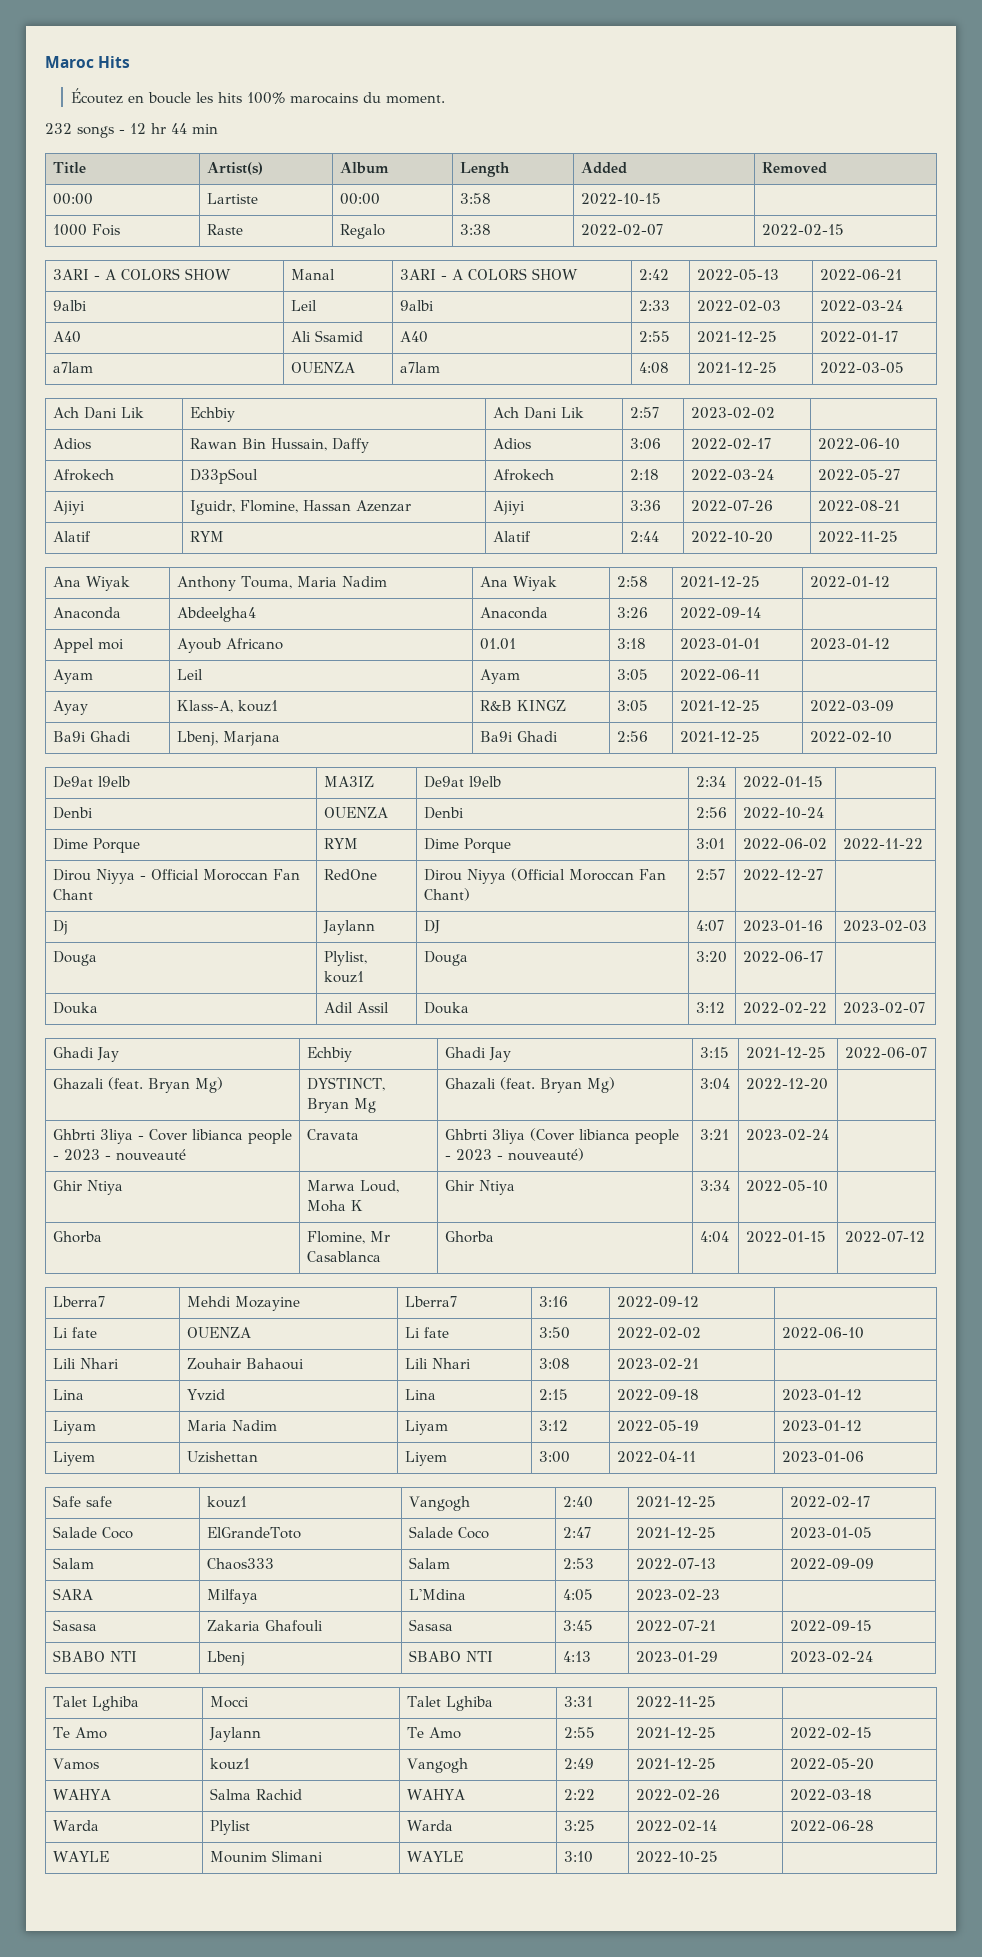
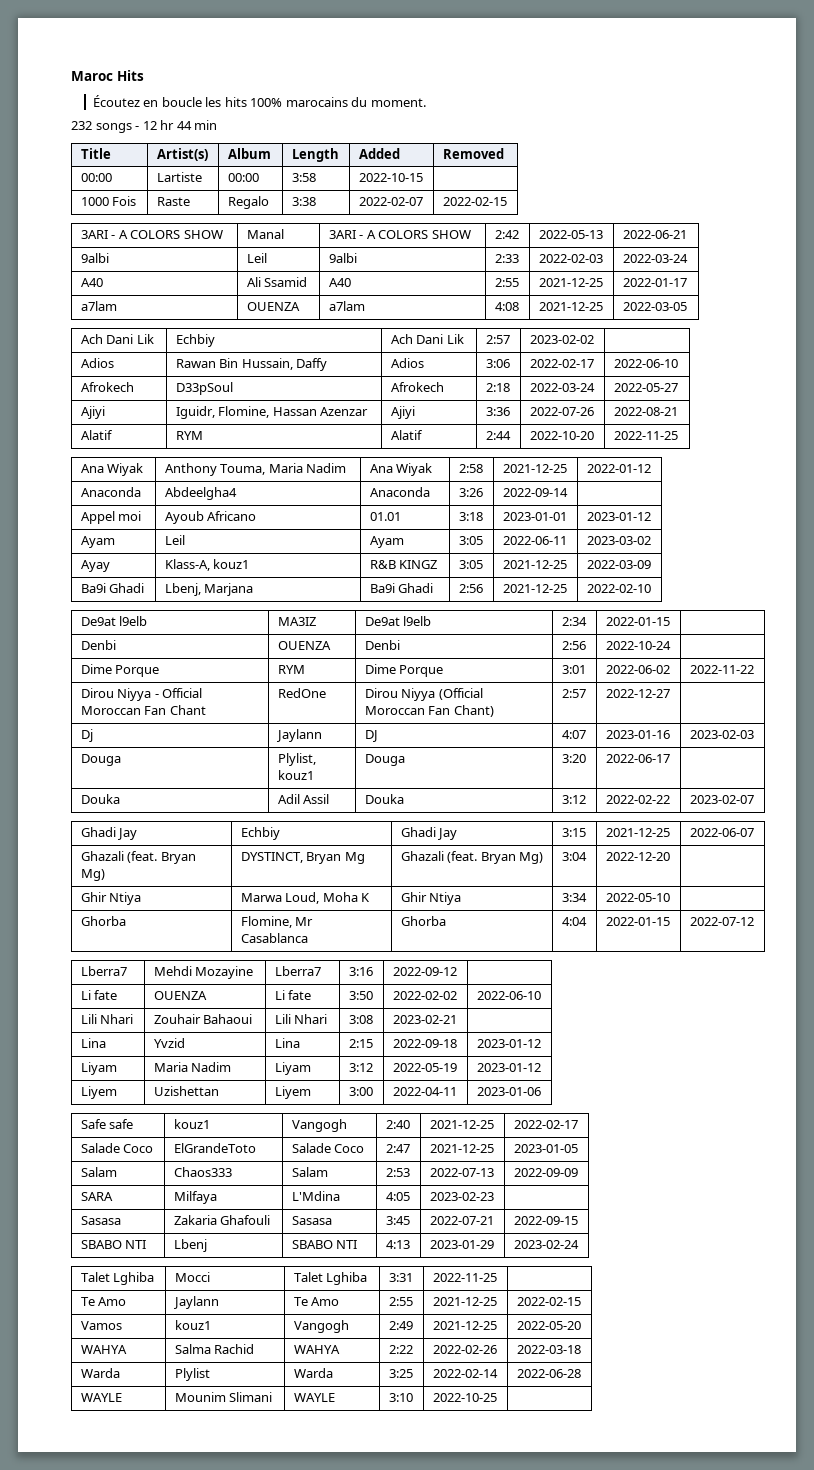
- Ayam | Leil | Ayam | 3:05 | 2022-06-11 |
+ Ayam | Leil | Ayam | 3:05 | 2022-06-11 | 2023-03-02
- Ghbrti 3liya - Cover libianca people - 2023 - nouveauté | Cravata | Ghbrti 3liya (Cover libianca people - 2023 - nouveauté) | 3:21 | 2023-02-24 |

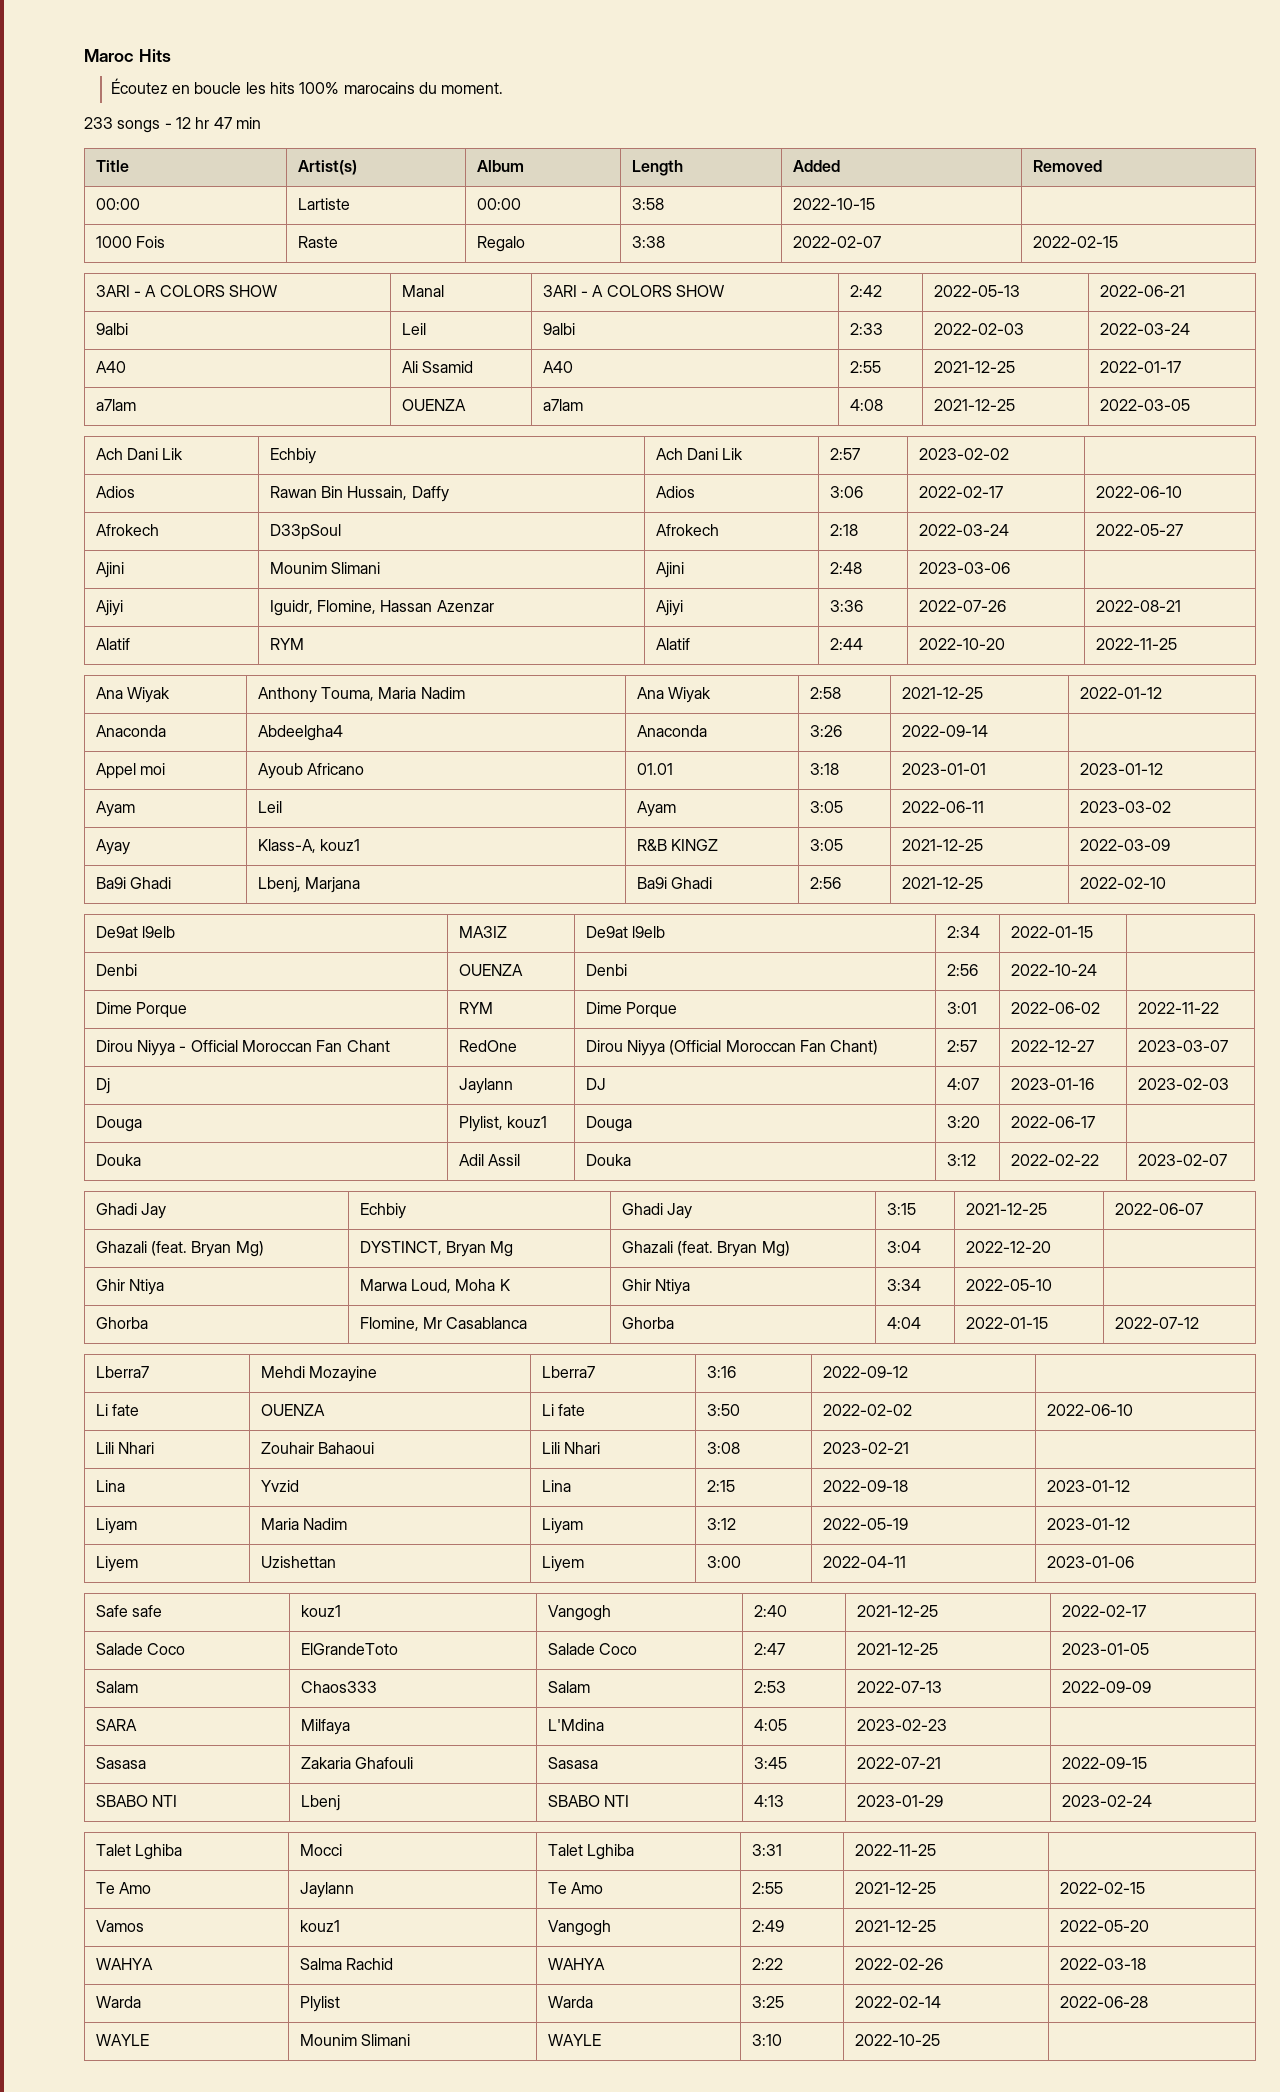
- 232 songs - 12 hr 44 min
+ 233 songs - 12 hr 47 min
+ Ajini | Mounim Slimani | Ajini | 2:48 | 2023-03-06 |
- Dirou Niyya - Official Moroccan Fan Chant | RedOne | Dirou Niyya (Official Moroccan Fan Chant) | 2:57 | 2022-12-27 |
+ Dirou Niyya - Official Moroccan Fan Chant | RedOne | Dirou Niyya (Official Moroccan Fan Chant) | 2:57 | 2022-12-27 | 2023-03-07

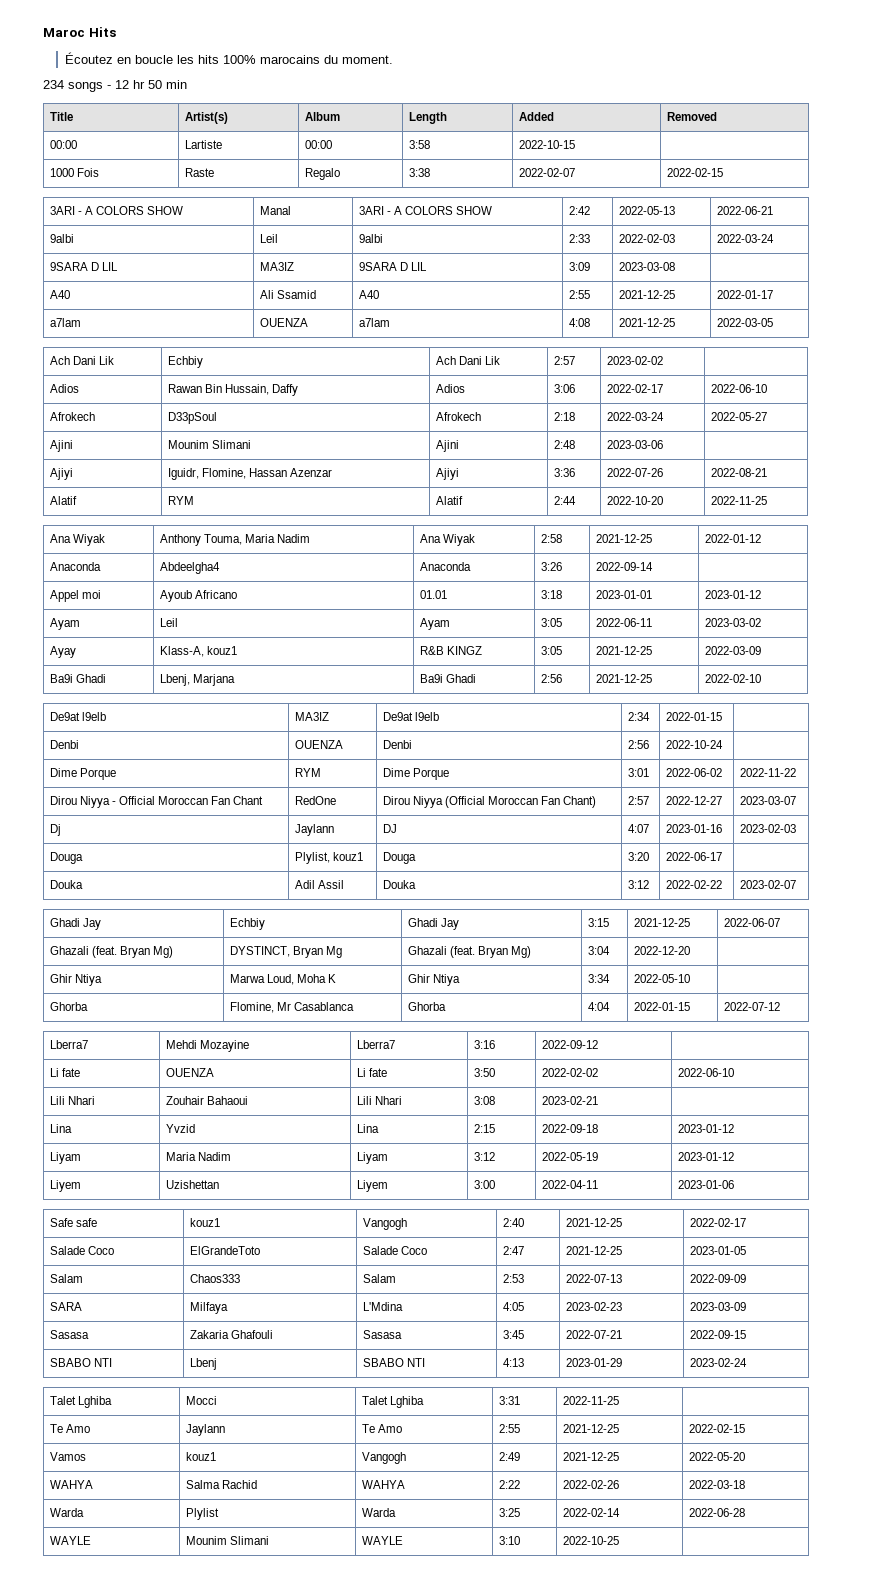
- 233 songs - 12 hr 47 min
+ 234 songs - 12 hr 50 min
+ 9SARA D LIL | MA3IZ | 9SARA D LIL | 3:09 | 2023-03-08 |
- SARA | Milfaya | L'Mdina | 4:05 | 2023-02-23 |
+ SARA | Milfaya | L'Mdina | 4:05 | 2023-02-23 | 2023-03-09

